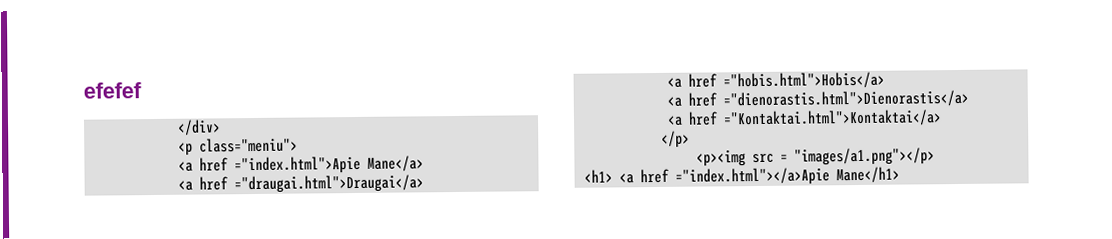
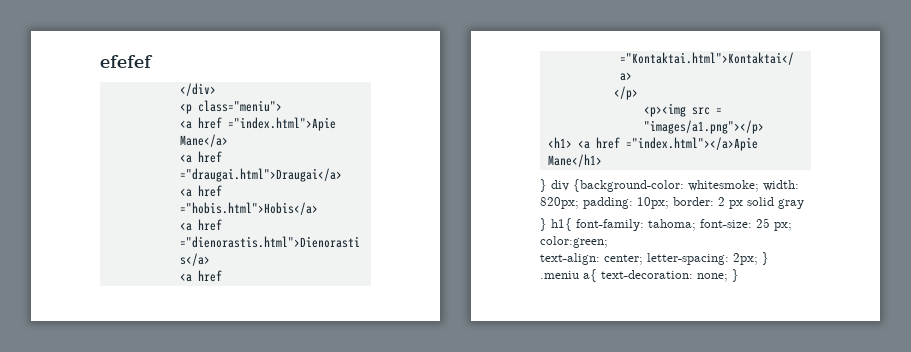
+ } div {background-color: whitesmoke; width: 820px; padding: 10px; border: 2 px solid gray
+ } h1{ font-family: tahoma; font-size: 25 px; color:green;
+ text-align: center; letter-spacing: 2px; } .meniu a{ text-decoration: none; }

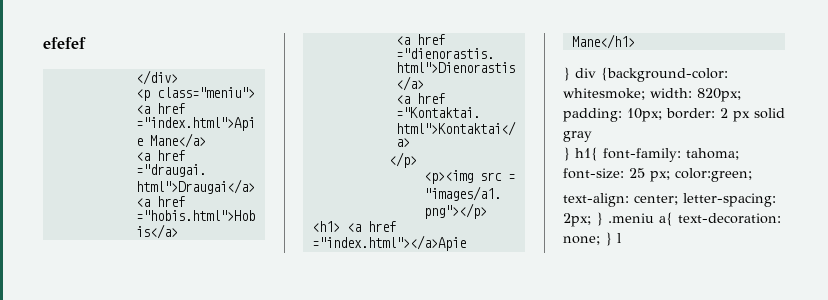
- text-align: center; letter-spacing: 2px; } .meniu a{ text-decoration: none; }
+ text-align: center; letter-spacing: 2px; } .meniu a{ text-decoration: none; } l

